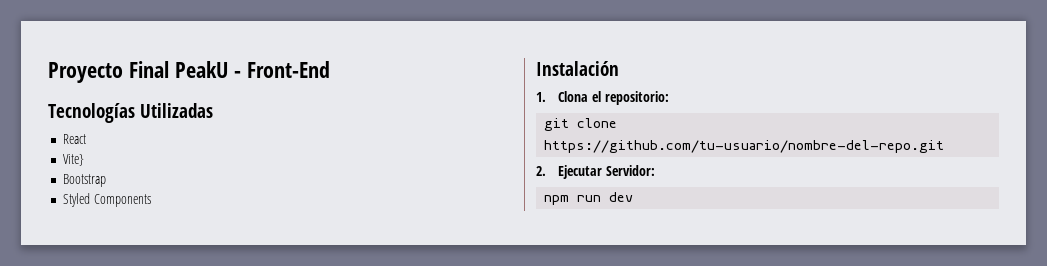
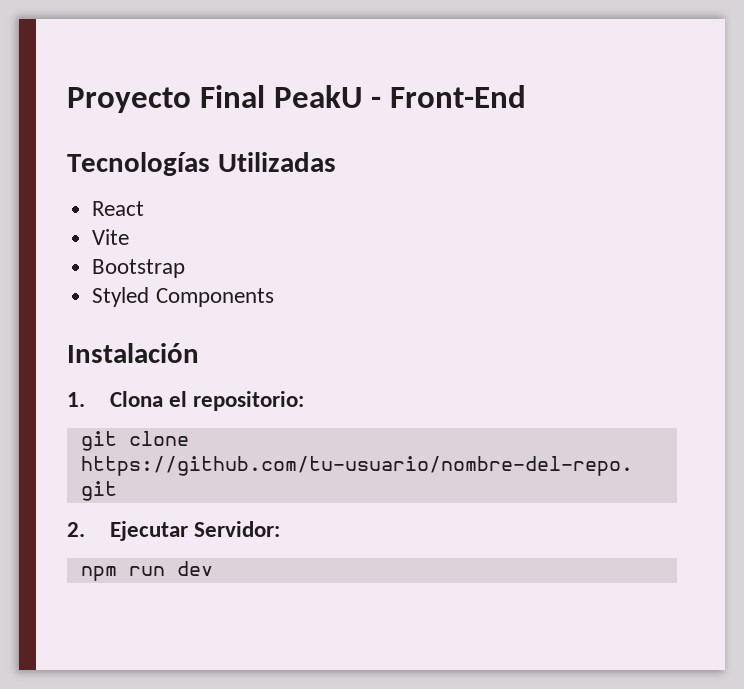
- Vite}
+ Vite

